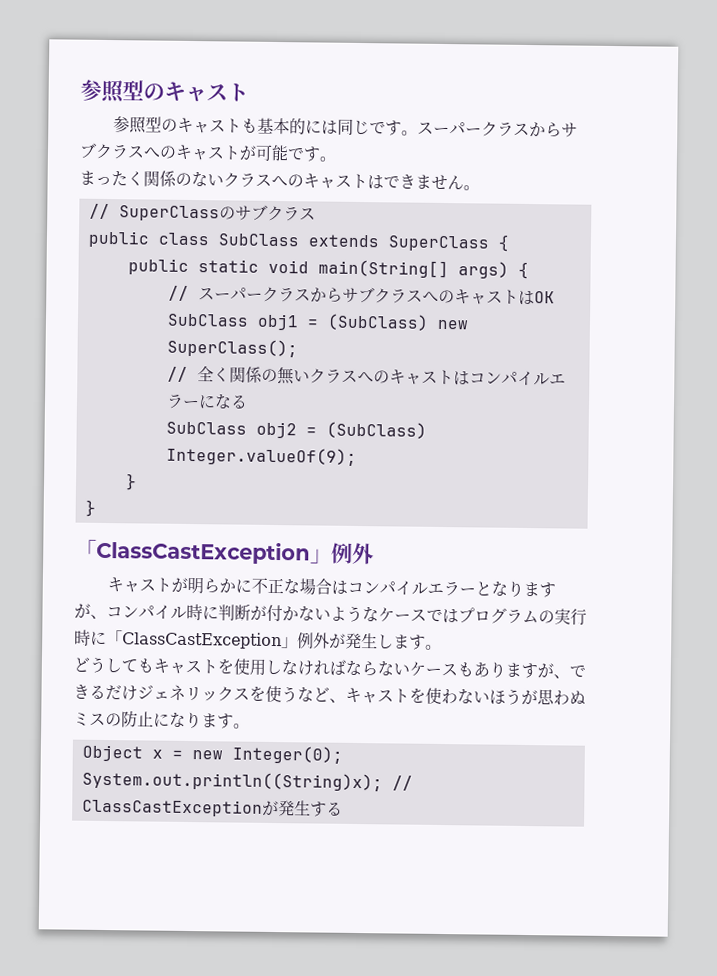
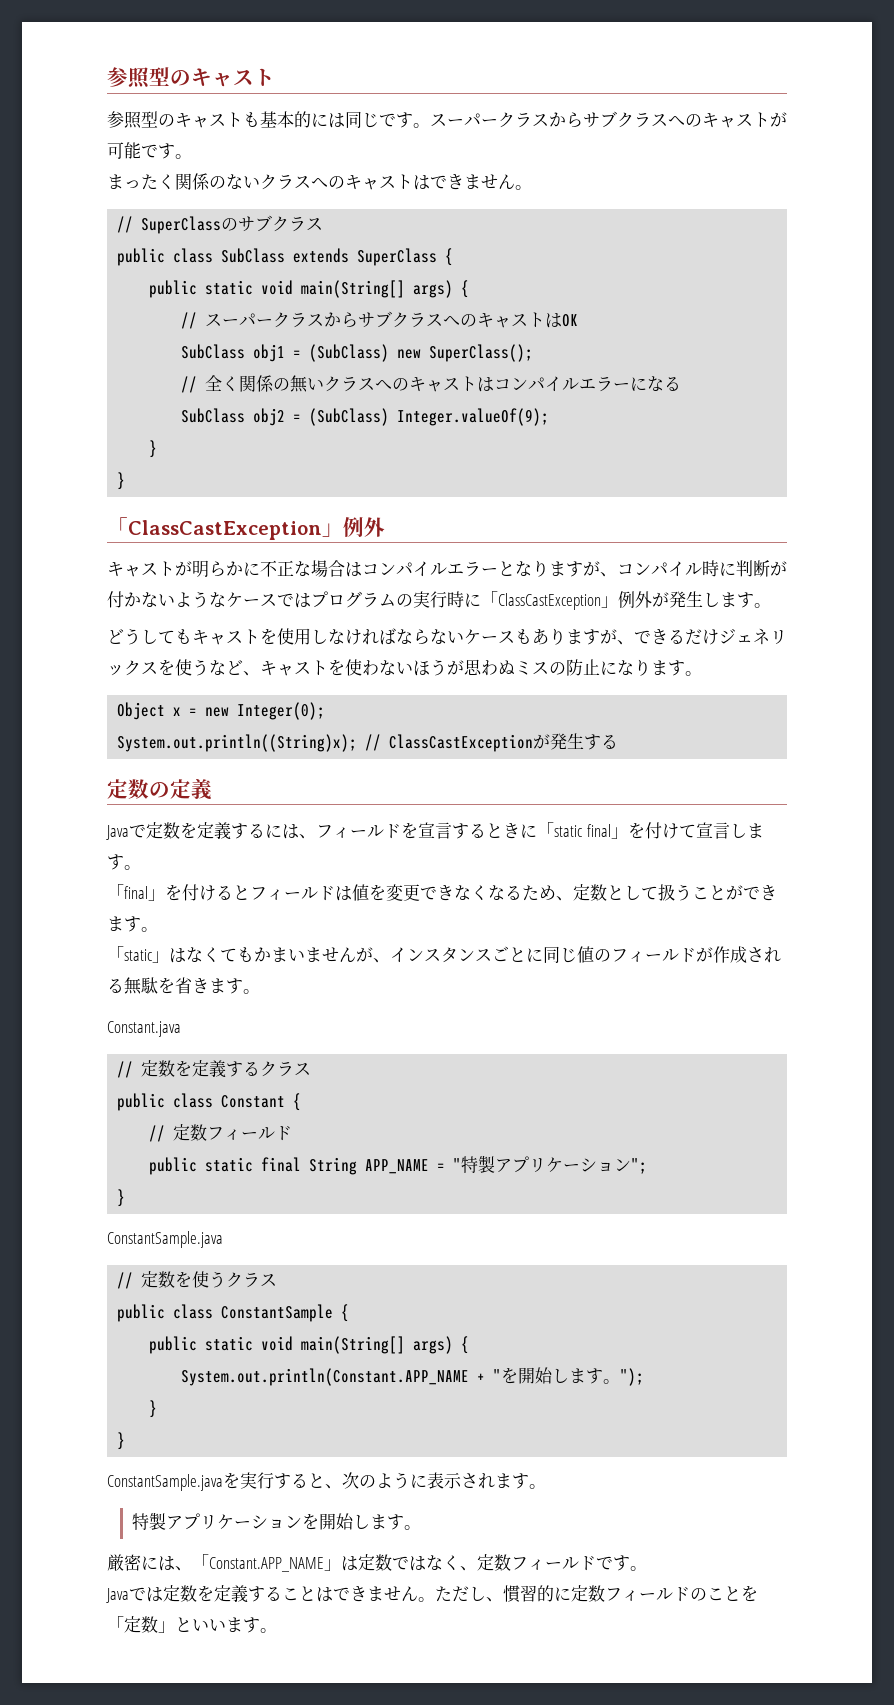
+ 定数の定義
+ Javaで定数を定義するには、フィールドを宣言するときに「static final」を付けて宣言します。
+ 「final」を付けるとフィールドは値を変更できなくなるため、定数として扱うことができます。
+ 「static」はなくてもかまいませんが、インスタンスごとに同じ値のフィールドが作成される無駄を省きます。
+ Constant.java
+ // 定数を定義するクラス
+ public class Constant {
+ // 定数フィールド
+ public static final String APP_NAME = "特製アプリケーション";
+ }
+ ConstantSample.java
+ // 定数を使うクラス
+ public class ConstantSample {
+ public static void main(String[] args) {
+ System.out.println(Constant.APP_NAME + "を開始します。");
+ }
+ }
+ ConstantSample.javaを実行すると、次のように表示されます。
+ 特製アプリケーションを開始します。
+ 厳密には、「Constant.APP_NAME」は定数ではなく、定数フィールドです。
+ Javaでは定数を定義することはできません。ただし、慣習的に定数フィールドのことを「定数」といいます。

